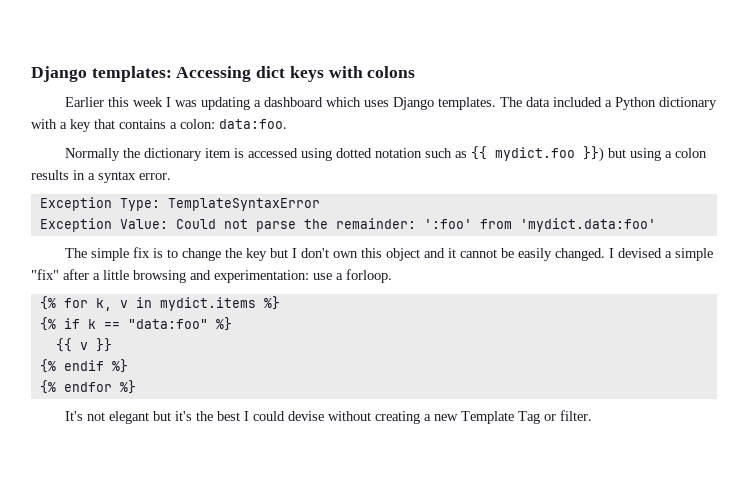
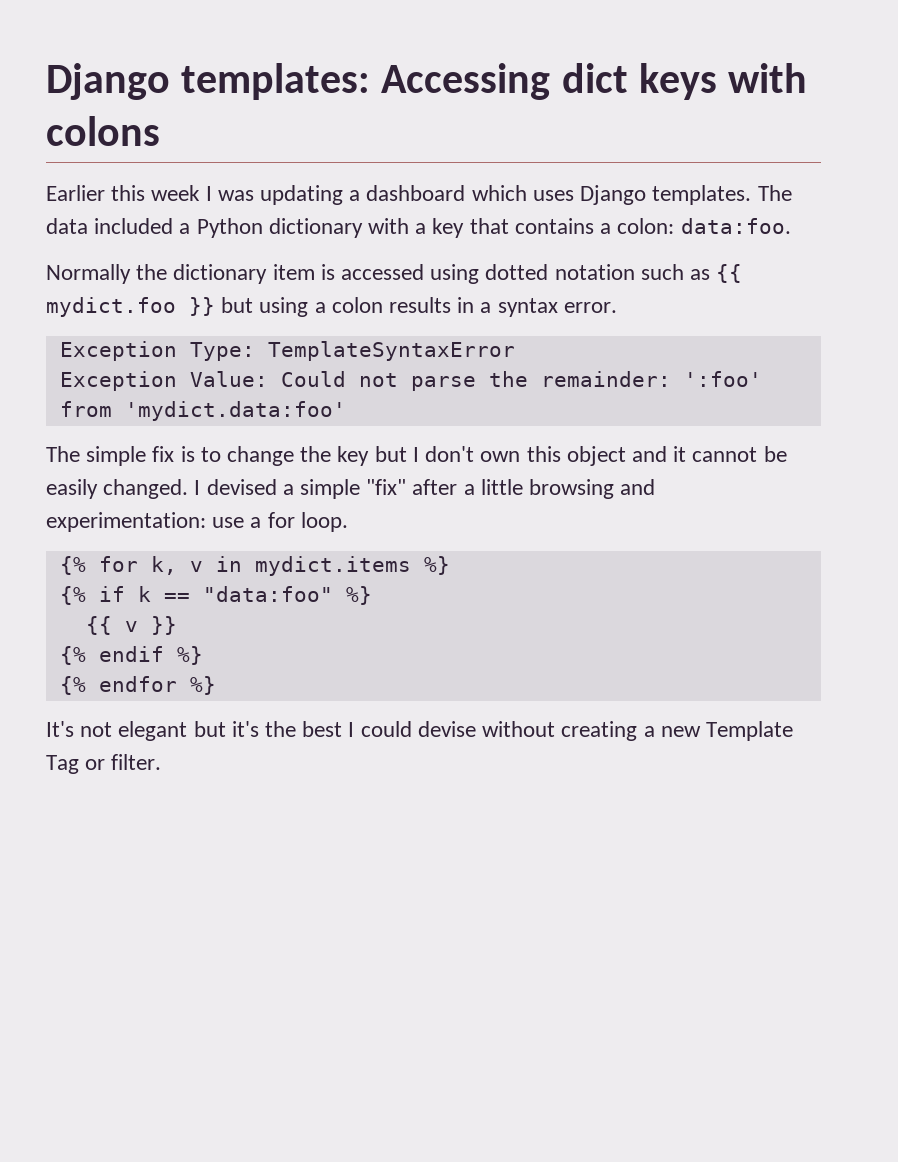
- Normally the dictionary item is accessed using dotted notation such as {{ mydict.foo }}) but using a colon results in a syntax error.
+ Normally the dictionary item is accessed using dotted notation such as {{ mydict.foo }} but using a colon results in a syntax error.
- I devised a simple "fix" after a little browsing and experimentation: use a forloop.
+ I devised a simple "fix" after a little browsing and experimentation: use a for loop.

